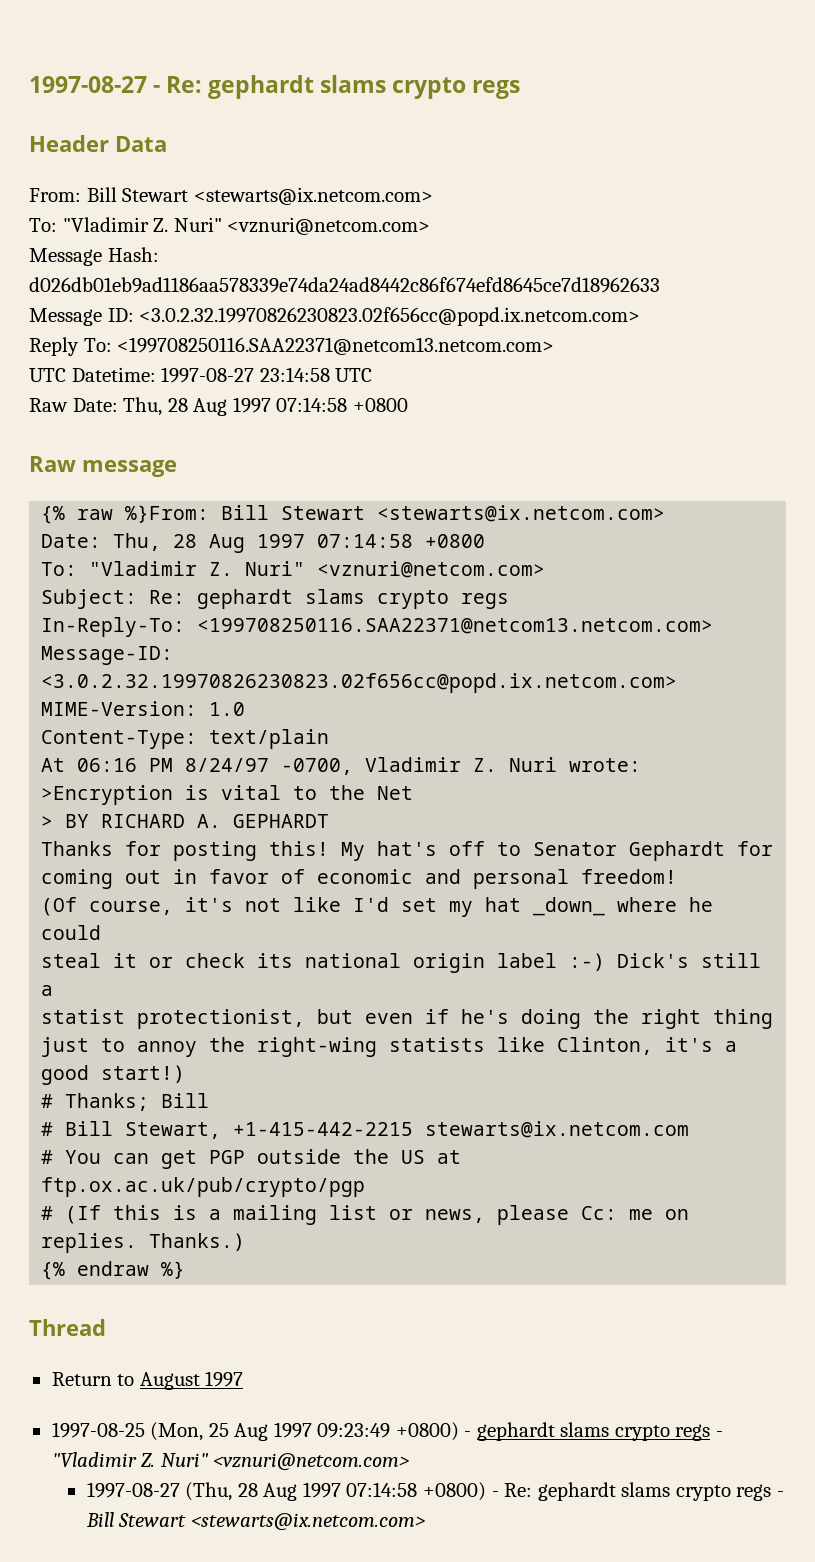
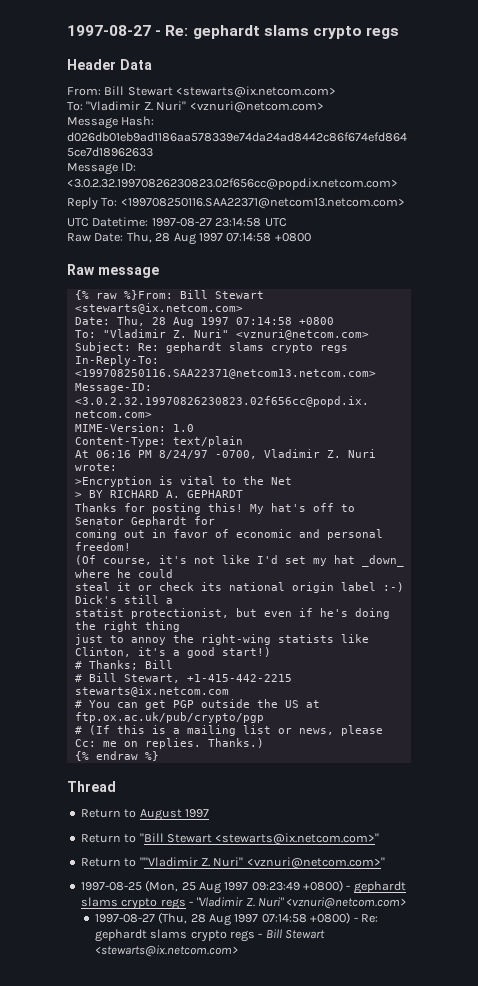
+ Return to "Bill Stewart <stewarts@ix.netcom.com>"
+ Return to ""Vladimir Z. Nuri" <vznuri@netcom.com>"

